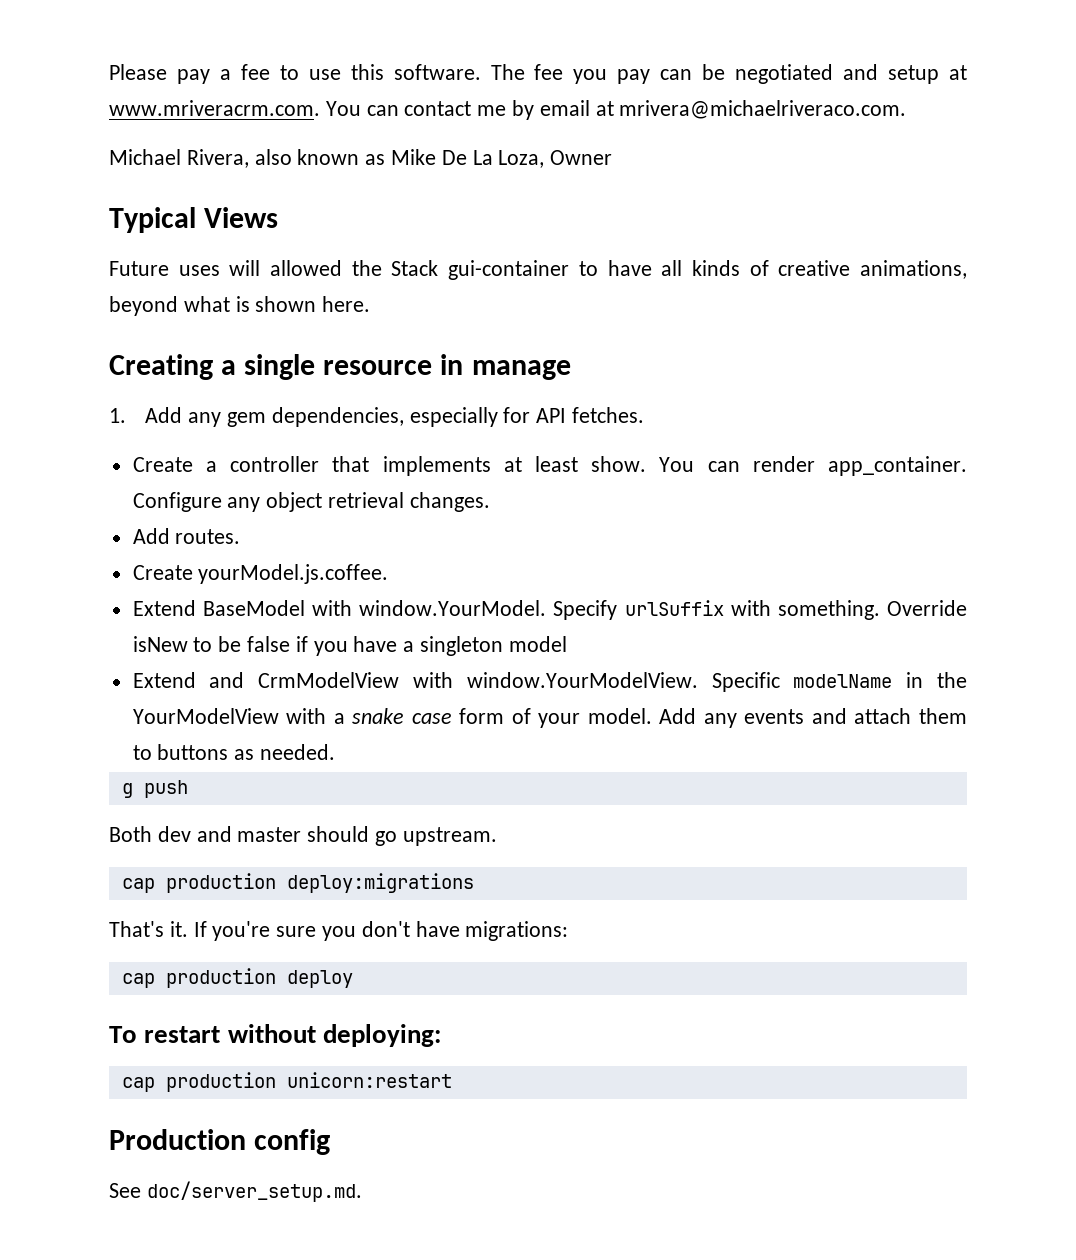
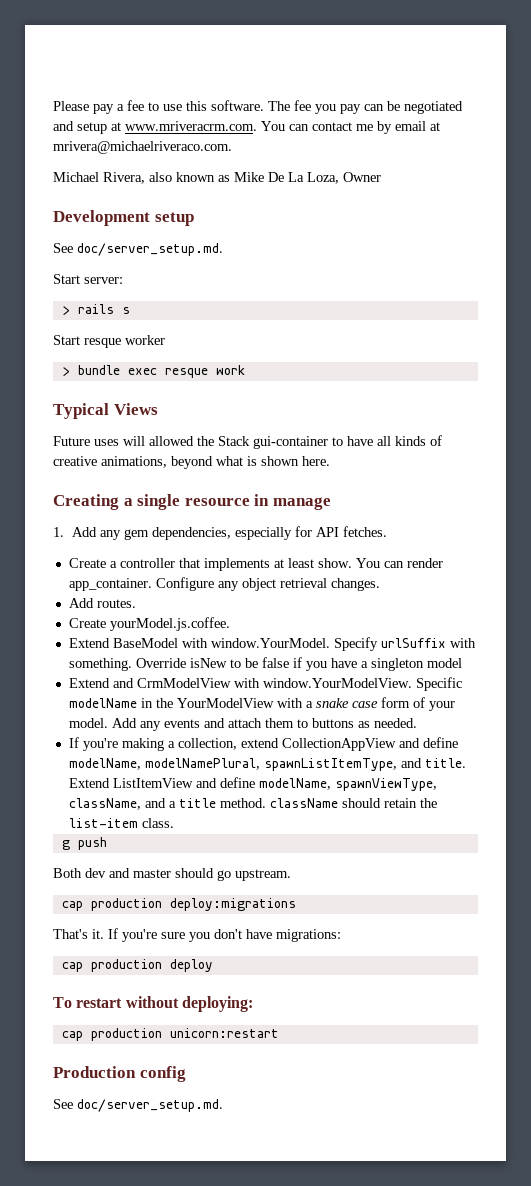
+ Development setup
+ See doc/server_setup.md.
+ Start server:
+ > rails s
+ Start resque worker
+ > bundle exec resque work
+ If you're making a collection, extend CollectionAppView and define modelName, modelNamePlural, spawnListItemType, and title. Extend ListItemView and define modelName, spawnViewType, className, and a title method. className should retain the list-item class.

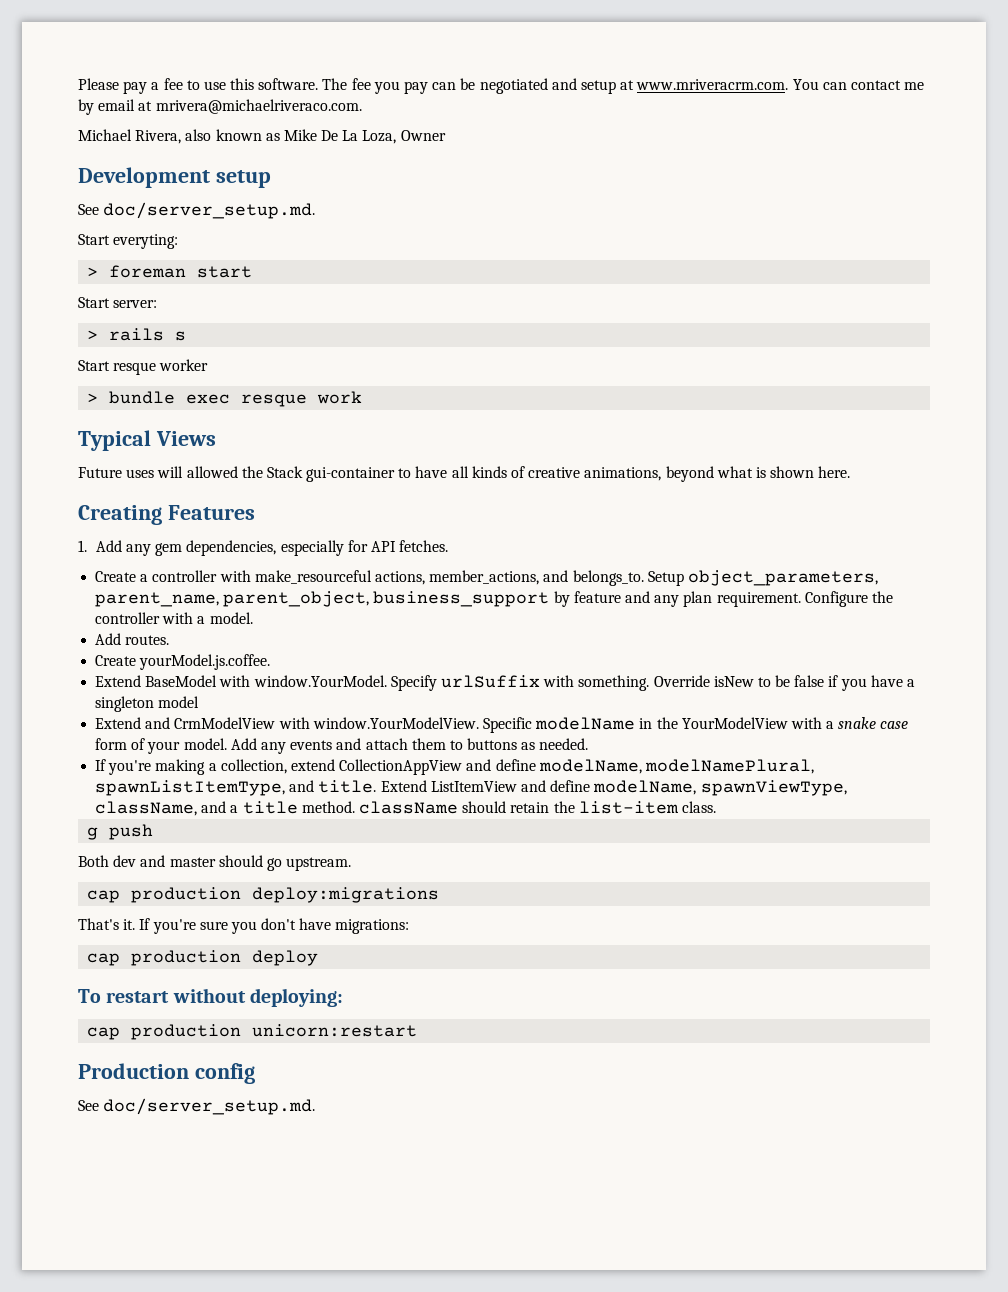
+ Start everyting:
+ > foreman start
- Creating a single resource in manage
+ Creating Features
- Create a controller that implements at least show. You can render app_container. Configure any object retrieval changes.
+ Create a controller with make_resourceful actions, member_actions, and belongs_to. Setup object_parameters, parent_name, parent_object, business_support by feature and any plan requirement. Configure the controller with a model.

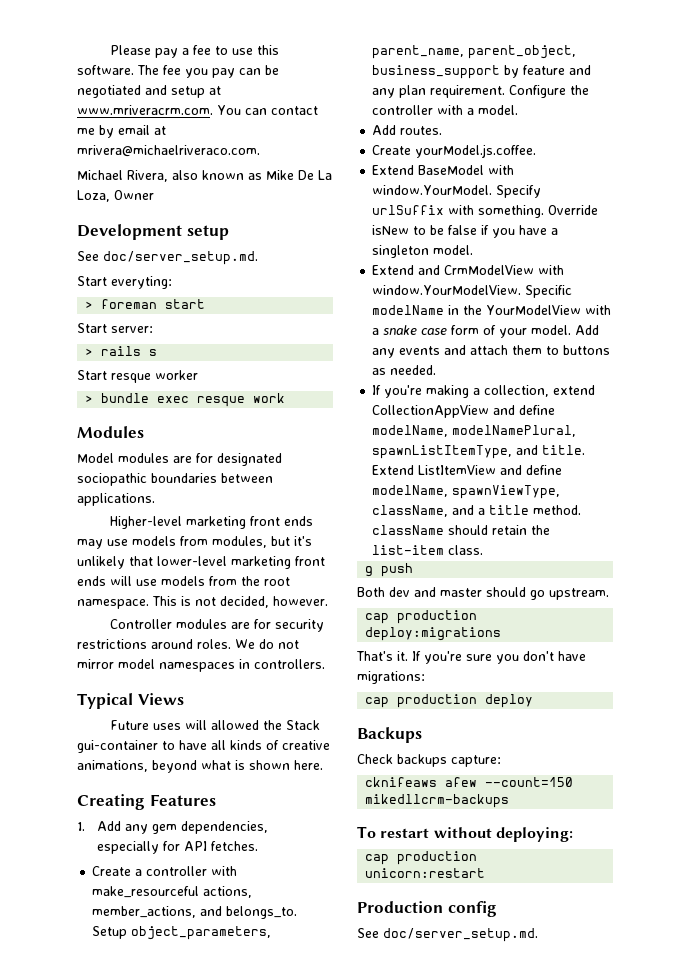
+ Modules
+ Model modules are for designated sociopathic boundaries between applications.
+ Higher-level marketing front ends may use models from modules, but it's unlikely that lower-level marketing front ends will use models from the root namespace. This is not decided, however.
+ Controller modules are for security restrictions around roles. We do not mirror model namespaces in controllers.
- Override isNew to be false if you have a singleton model
+ Override isNew to be false if you have a singleton model.
+ Backups
+ Check backups capture:
+ cknifeaws afew --count=150 mikedllcrm-backups

